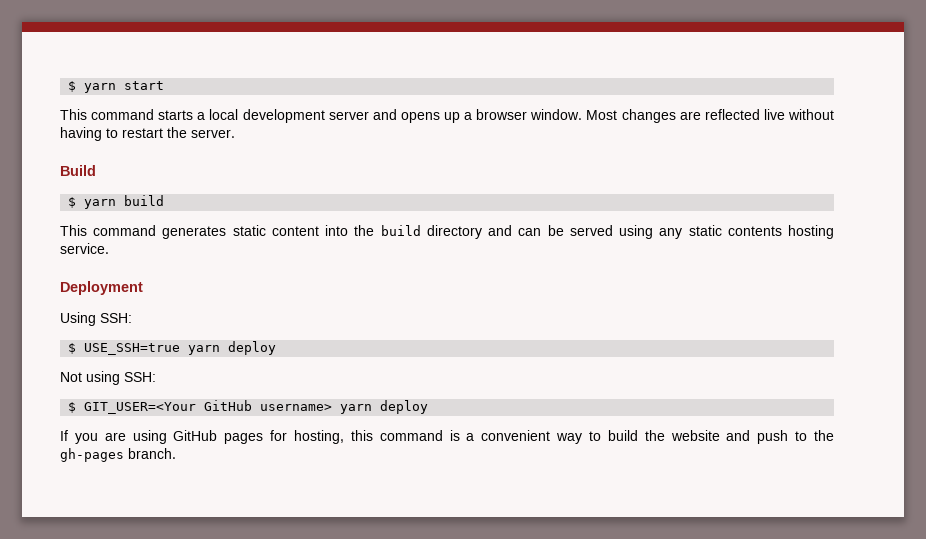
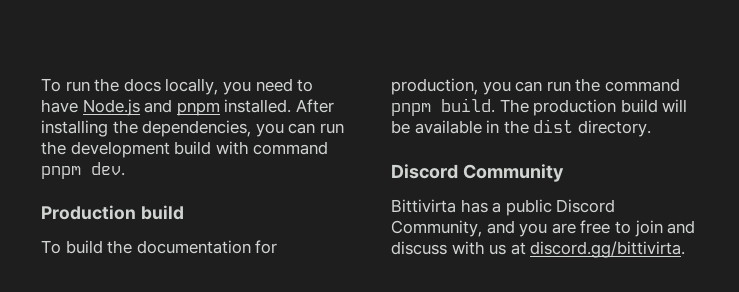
- $ yarn start
- This command starts a local development server and opens up a browser window. Most changes are reflected live without having to restart the server.
- Build
- $ yarn build
- This command generates static content into the build directory and can be served using any static contents hosting service.
- Deployment
- Using SSH:
- $ USE_SSH=true yarn deploy
- Not using SSH:
- $ GIT_USER=<Your GitHub username> yarn deploy
- If you are using GitHub pages for hosting, this command is a convenient way to build the website and push to the gh-pages branch.
+ To run the docs locally, you need to have Node.js and pnpm installed. After installing the dependencies, you can run the development build with command pnpm dev.
+ Production build
+ To build the documentation for production, you can run the command pnpm build. The production build will be available in the dist directory.
+ Discord Community
+ Bittivirta has a public Discord Community, and you are free to join and discuss with us at discord.gg/bittivirta.

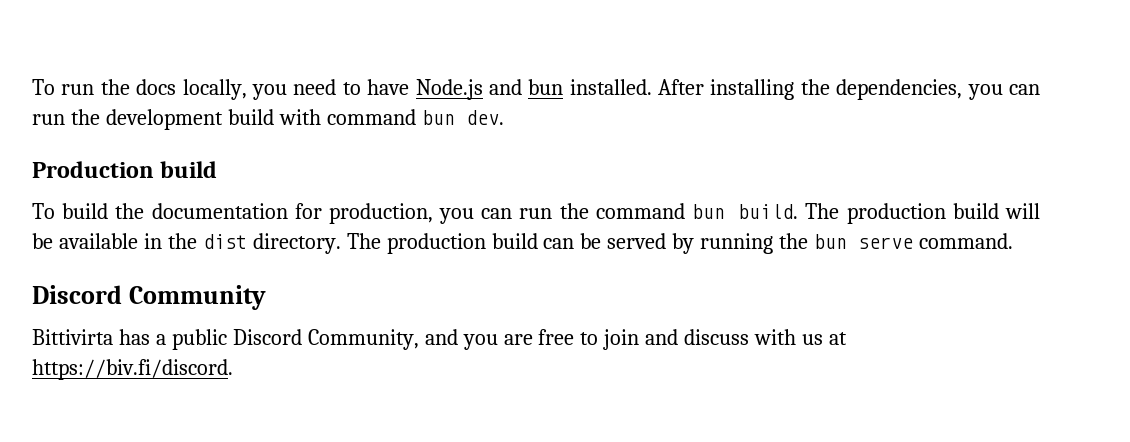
- To run the docs locally, you need to have Node.js and pnpm installed.
+ To run the docs locally, you need to have Node.js and bun installed.
- After installing the dependencies, you can run the development build with command pnpm dev.
+ After installing the dependencies, you can run the development build with command bun dev.
- To build the documentation for production, you can run the command pnpm build.
+ To build the documentation for production, you can run the command bun build.
+ The production build can be served by running the bun serve command.
- Bittivirta has a public Discord Community, and you are free to join and discuss with us at discord.gg/bittivirta.
+ Bittivirta has a public Discord Community, and you are free to join and discuss with us at https://biv.fi/discord.

